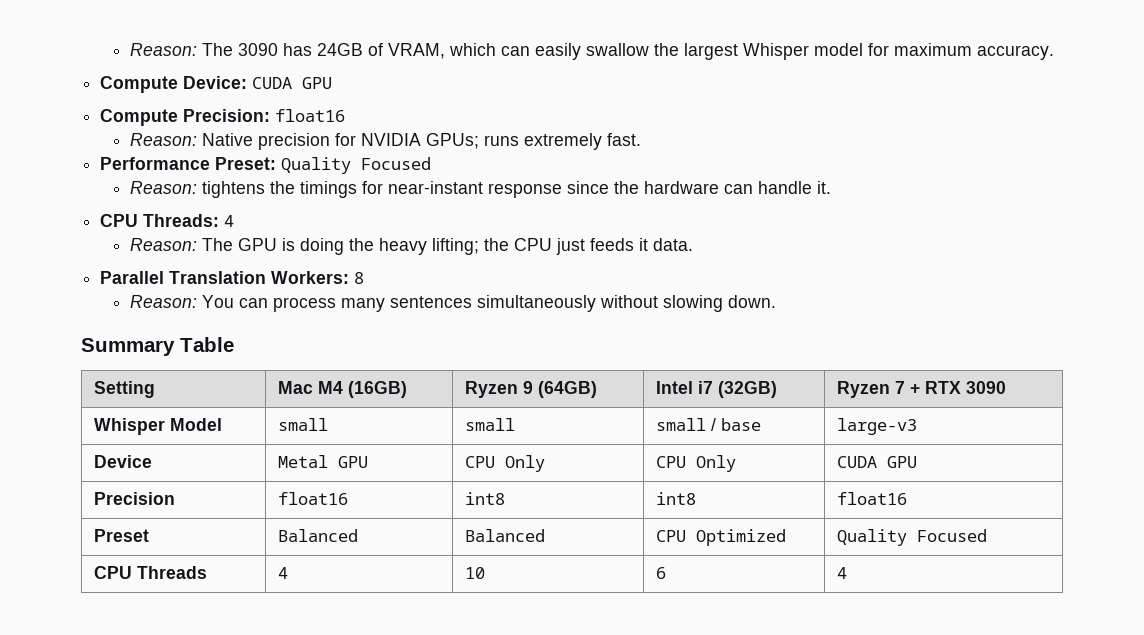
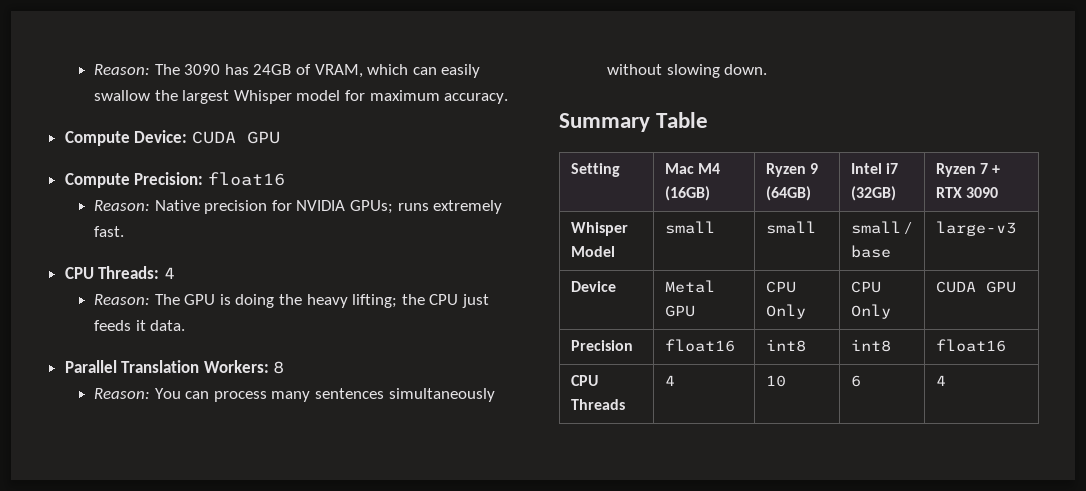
- Performance Preset: Quality Focused
- Reason: tightens the timings for near-instant response since the hardware can handle it.
- Preset | Balanced | Balanced | CPU Optimized | Quality Focused

